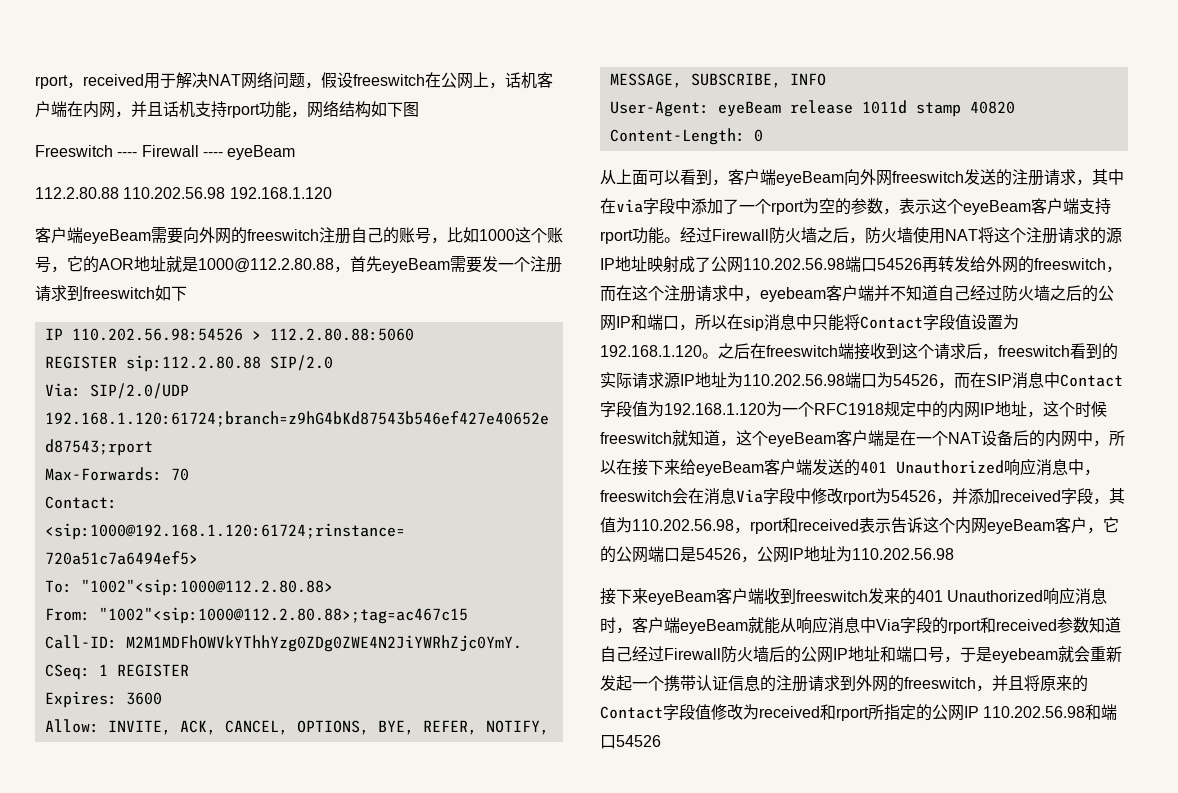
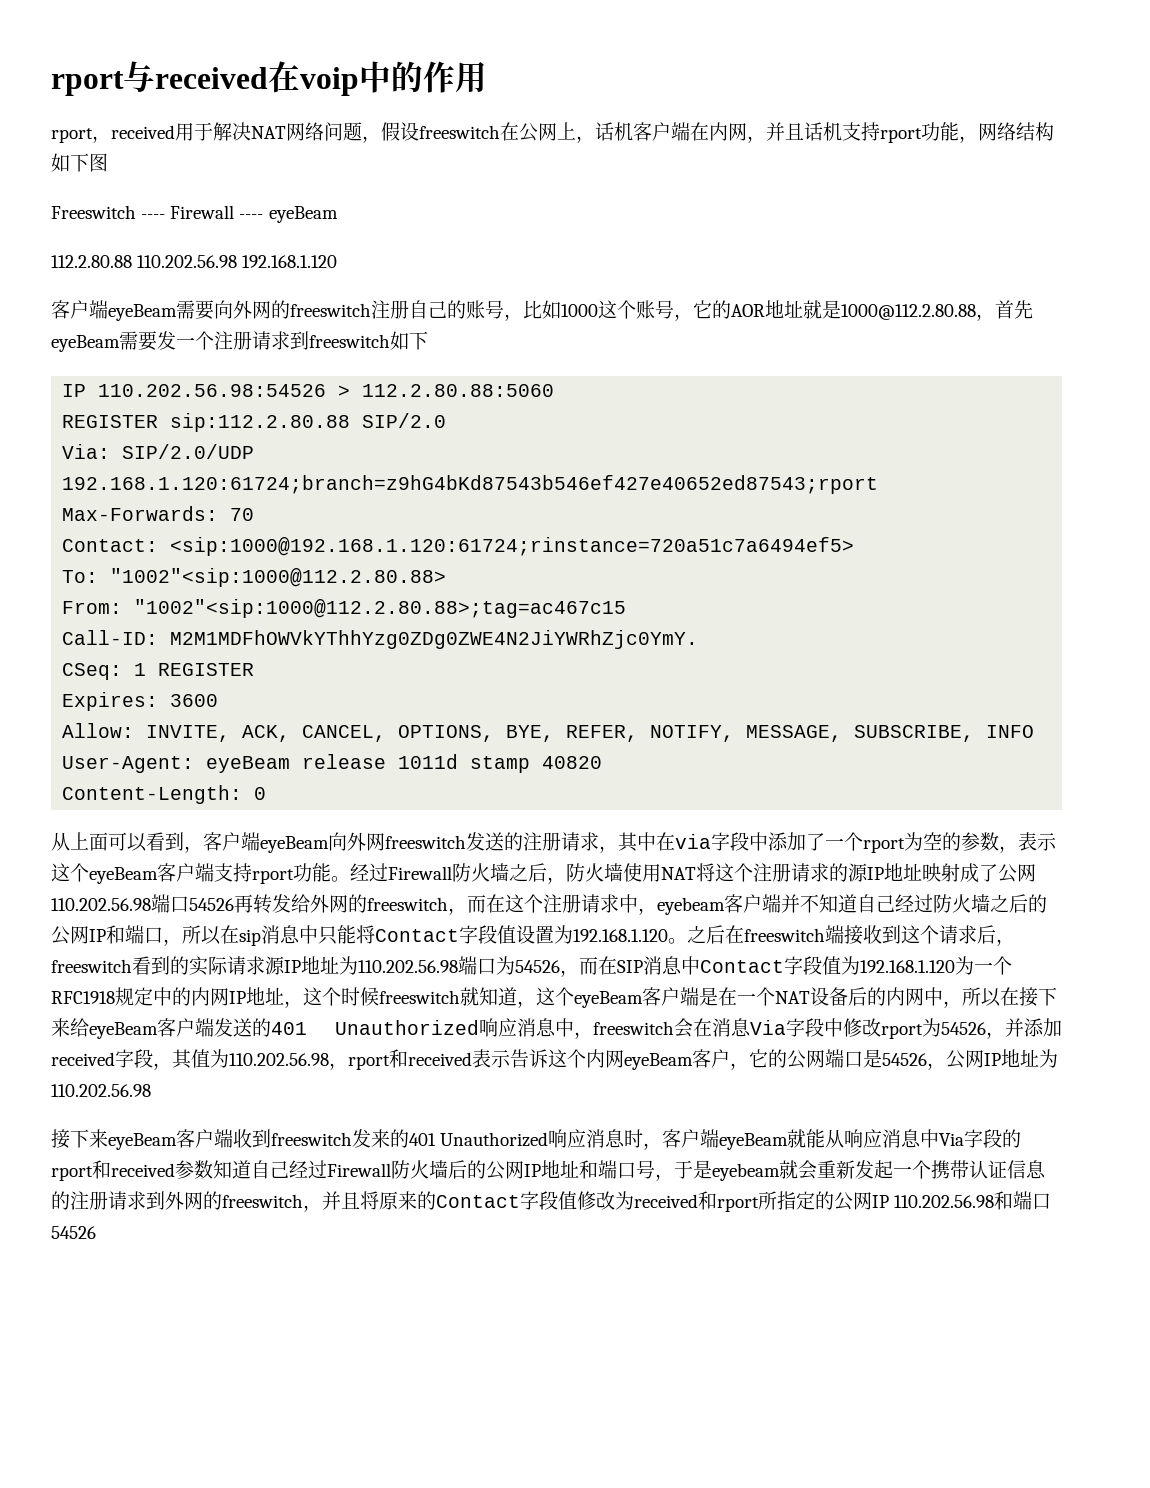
+ rport与received在voip中的作用

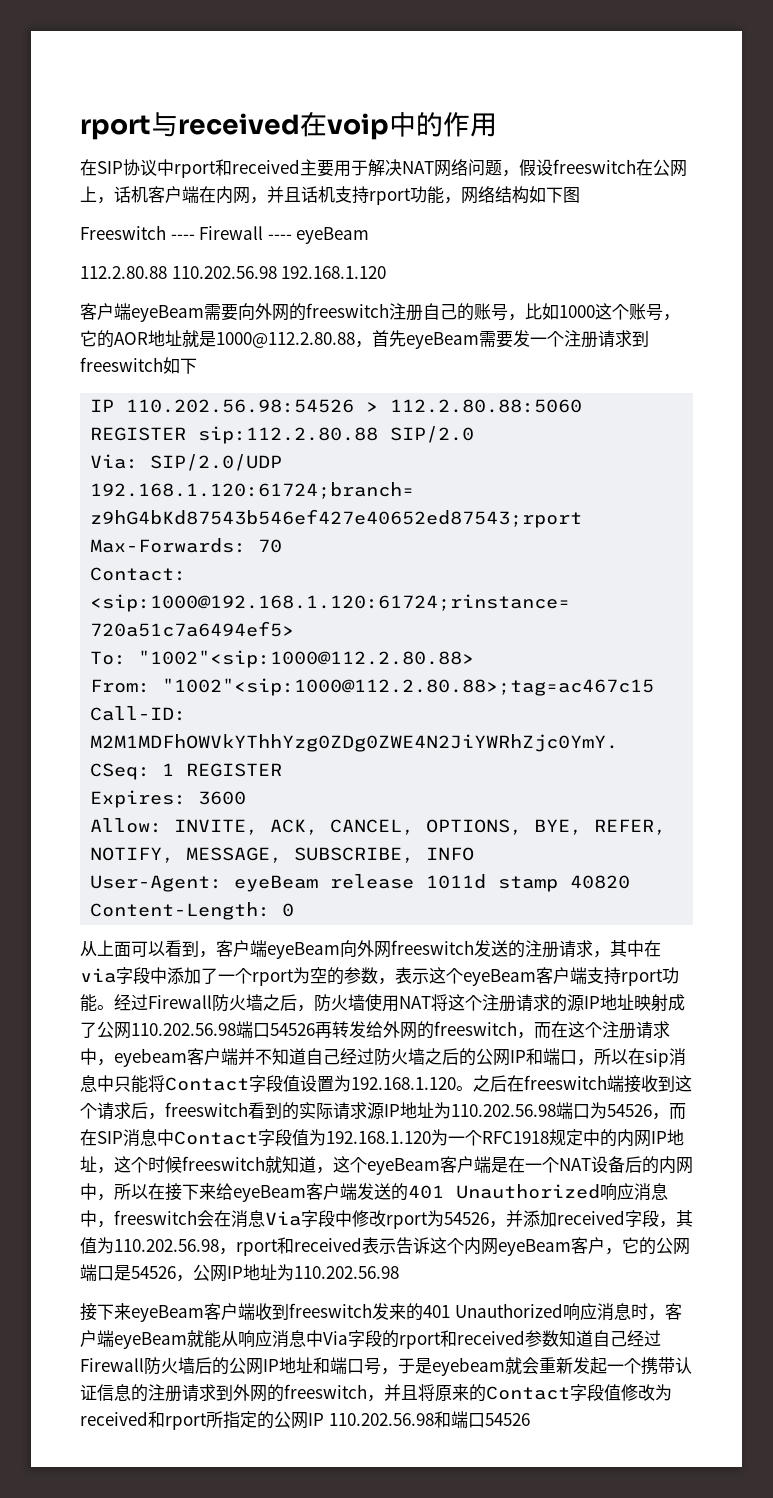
- rport，received用于解决NAT网络问题，假设freeswitch在公网上，话机客户端在内网，并且话机支持rport功能，网络结构如下图
+ 在SIP协议中rport和received主要用于解决NAT网络问题，假设freeswitch在公网上，话机客户端在内网，并且话机支持rport功能，网络结构如下图

